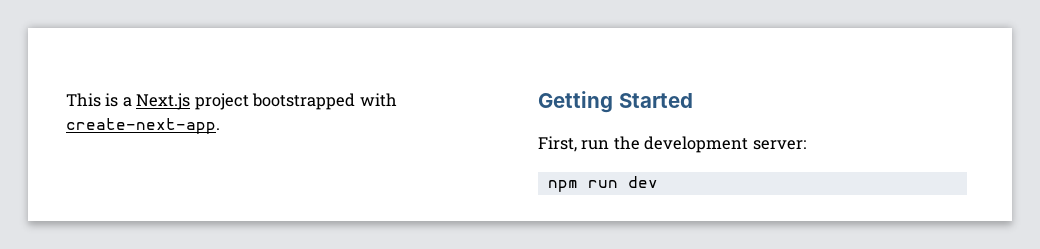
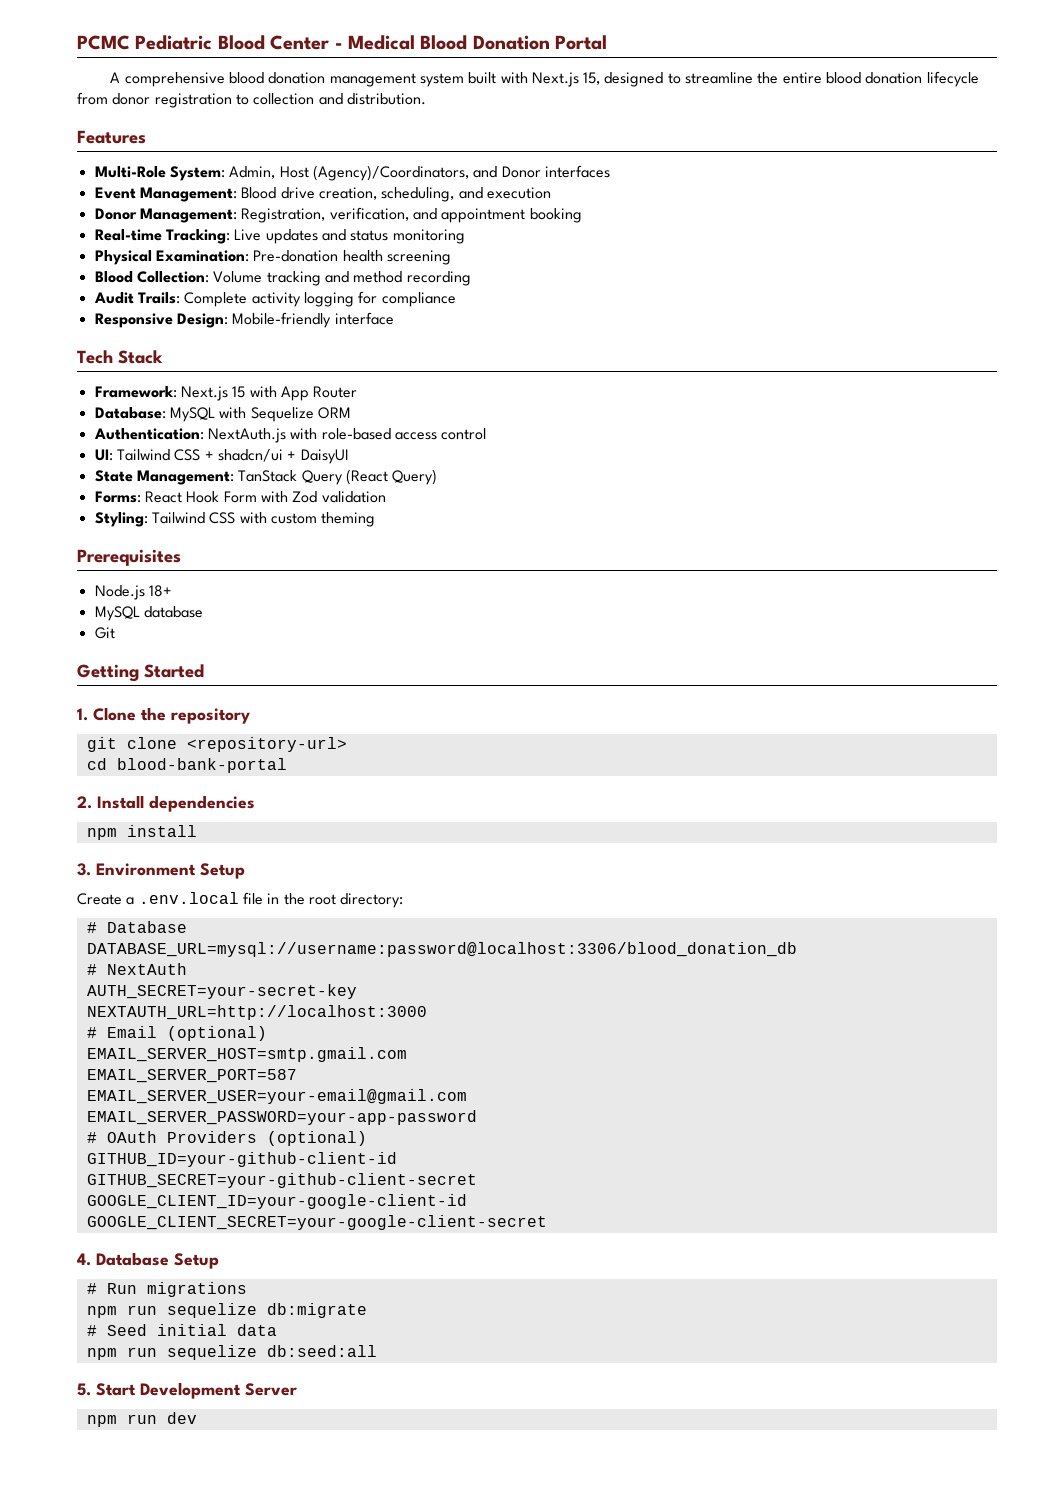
- This is a Next.js project bootstrapped with create-next-app.
+ PCMC Pediatric Blood Center - Medical Blood Donation Portal
+ A comprehensive blood donation management system built with Next.js 15, designed to streamline the entire blood donation lifecycle from donor registration to collection and distribution.
+ Features
+ Multi-Role System: Admin, Host (Agency)/Coordinators, and Donor interfaces
+ Event Management: Blood drive creation, scheduling, and execution
+ Donor Management: Registration, verification, and appointment booking
+ Real-time Tracking: Live updates and status monitoring
+ Physical Examination: Pre-donation health screening
+ Blood Collection: Volume tracking and method recording
+ Audit Trails: Complete activity logging for compliance
+ Responsive Design: Mobile-friendly interface
+ Tech Stack
+ Framework: Next.js 15 with App Router
+ Database: MySQL with Sequelize ORM
+ Authentication: NextAuth.js with role-based access control
+ UI: Tailwind CSS + shadcn/ui + DaisyUI
+ State Management: TanStack Query (React Query)
+ Forms: React Hook Form with Zod validation
+ Styling: Tailwind CSS with custom theming
+ Prerequisites
+ Node.js 18+
+ MySQL database
+ Git
  Getting Started
- First, run the development server:
+ 1. Clone the repository
+ git clone <repository-url>
+ cd blood-bank-portal
+ 2. Install dependencies
+ npm install
+ 3. Environment Setup
+ Create a .env.local file in the root directory:
+ # Database
+ DATABASE_URL=mysql://username:password@localhost:3306/blood_donation_db
+ # NextAuth
+ AUTH_SECRET=your-secret-key
+ NEXTAUTH_URL=http://localhost:3000
+ # Email (optional)
+ EMAIL_SERVER_HOST=smtp.gmail.com
+ EMAIL_SERVER_PORT=587
+ EMAIL_SERVER_USER=your-email@gmail.com
+ EMAIL_SERVER_PASSWORD=your-app-password
+ # OAuth Providers (optional)
+ GITHUB_ID=your-github-client-id
+ GITHUB_SECRET=your-github-client-secret
+ GOOGLE_CLIENT_ID=your-google-client-id
+ GOOGLE_CLIENT_SECRET=your-google-client-secret
+ 4. Database Setup
+ # Run migrations
+ npm run sequelize db:migrate
+ # Seed initial data
+ npm run sequelize db:seed:all
+ 5. Start Development Server

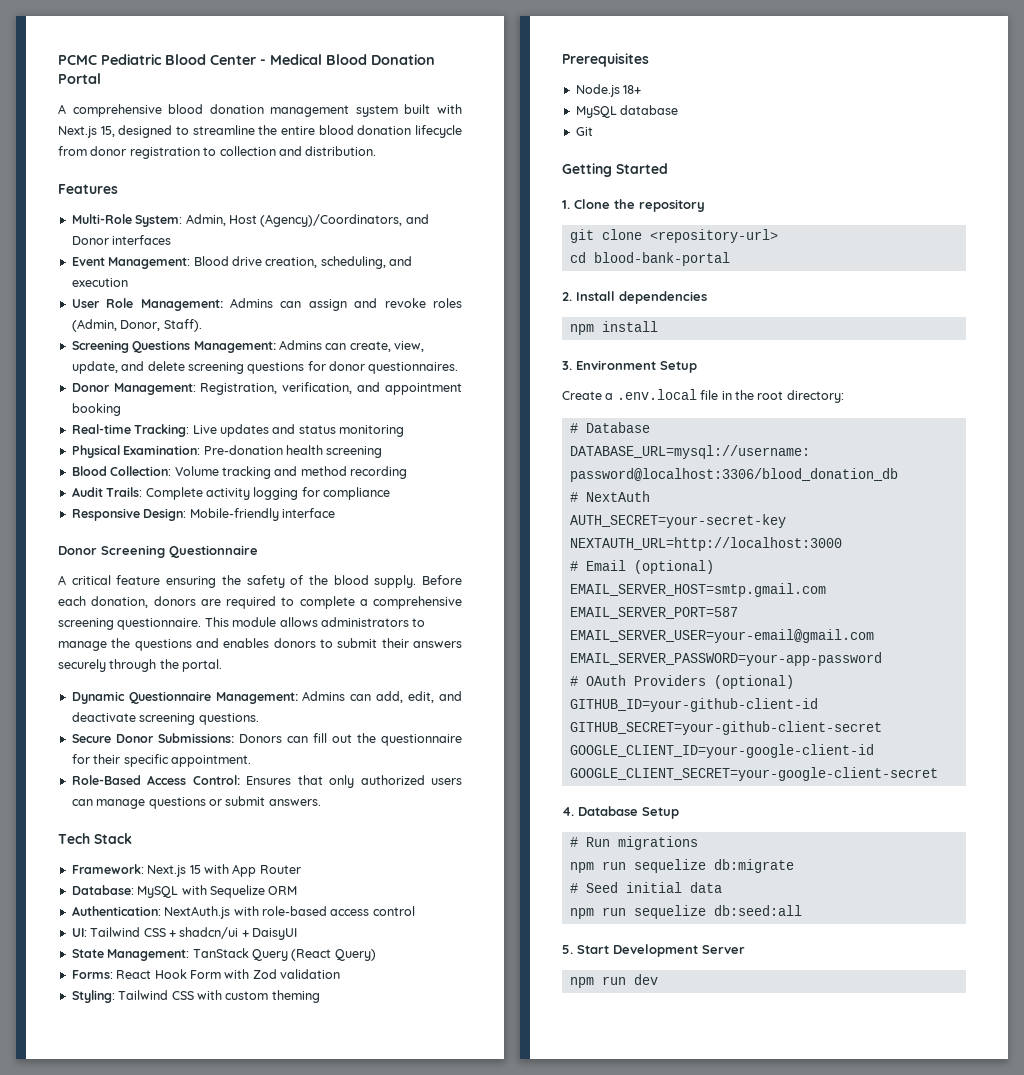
+ User Role Management: Admins can assign and revoke roles (Admin, Donor, Staff).
+ Screening Questions Management: Admins can create, view, update, and delete screening questions for donor questionnaires.
+ Donor Screening Questionnaire
+ A critical feature ensuring the safety of the blood supply. Before each donation, donors are required to complete a comprehensive screening questionnaire. This module allows administrators to manage the questions and enables donors to submit their answers securely through the portal.
+ Dynamic Questionnaire Management: Admins can add, edit, and deactivate screening questions.
+ Secure Donor Submissions: Donors can fill out the questionnaire for their specific appointment.
+ Role-Based Access Control: Ensures that only authorized users can manage questions or submit answers.

